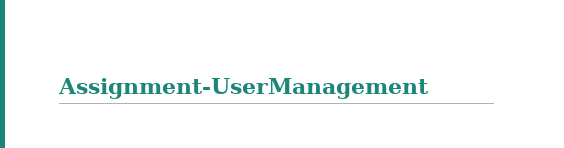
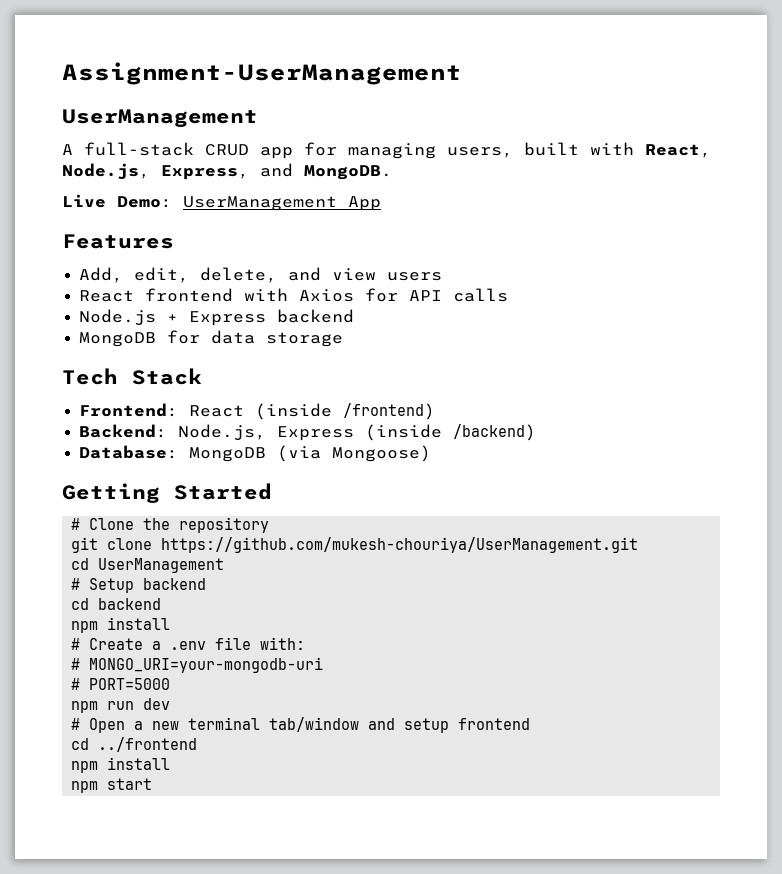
  Assignment-UserManagement
+ UserManagement
+ A full-stack CRUD app for managing users, built with React, Node.js, Express, and MongoDB.
+ Live Demo: UserManagement App
+ Features
+ Add, edit, delete, and view users
+ React frontend with Axios for API calls
+ Node.js + Express backend
+ MongoDB for data storage
+ Tech Stack
+ Frontend: React (inside /frontend)
+ Backend: Node.js, Express (inside /backend)
+ Database: MongoDB (via Mongoose)
+ Getting Started
+ # Clone the repository
+ git clone https://github.com/mukesh-chouriya/UserManagement.git
+ cd UserManagement
+ # Setup backend
+ cd backend
+ npm install
+ # Create a .env file with:
+ # MONGO_URI=your-mongodb-uri
+ # PORT=5000
+ npm run dev
+ # Open a new terminal tab/window and setup frontend
+ cd ../frontend
+ npm install
+ npm start

